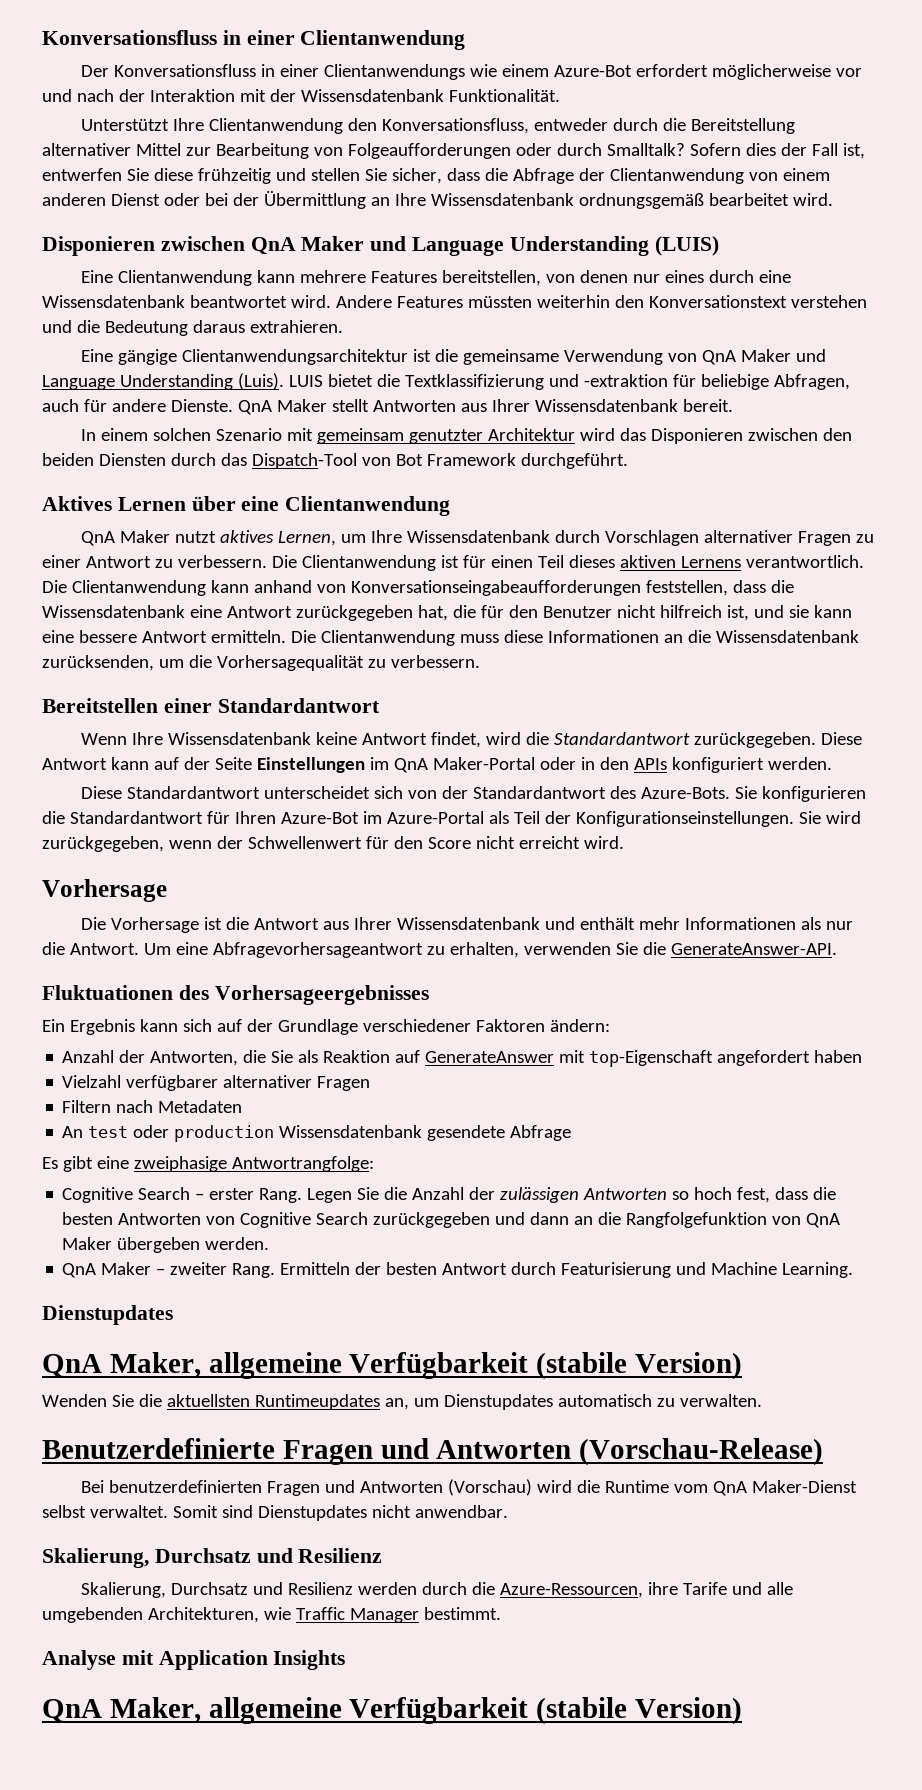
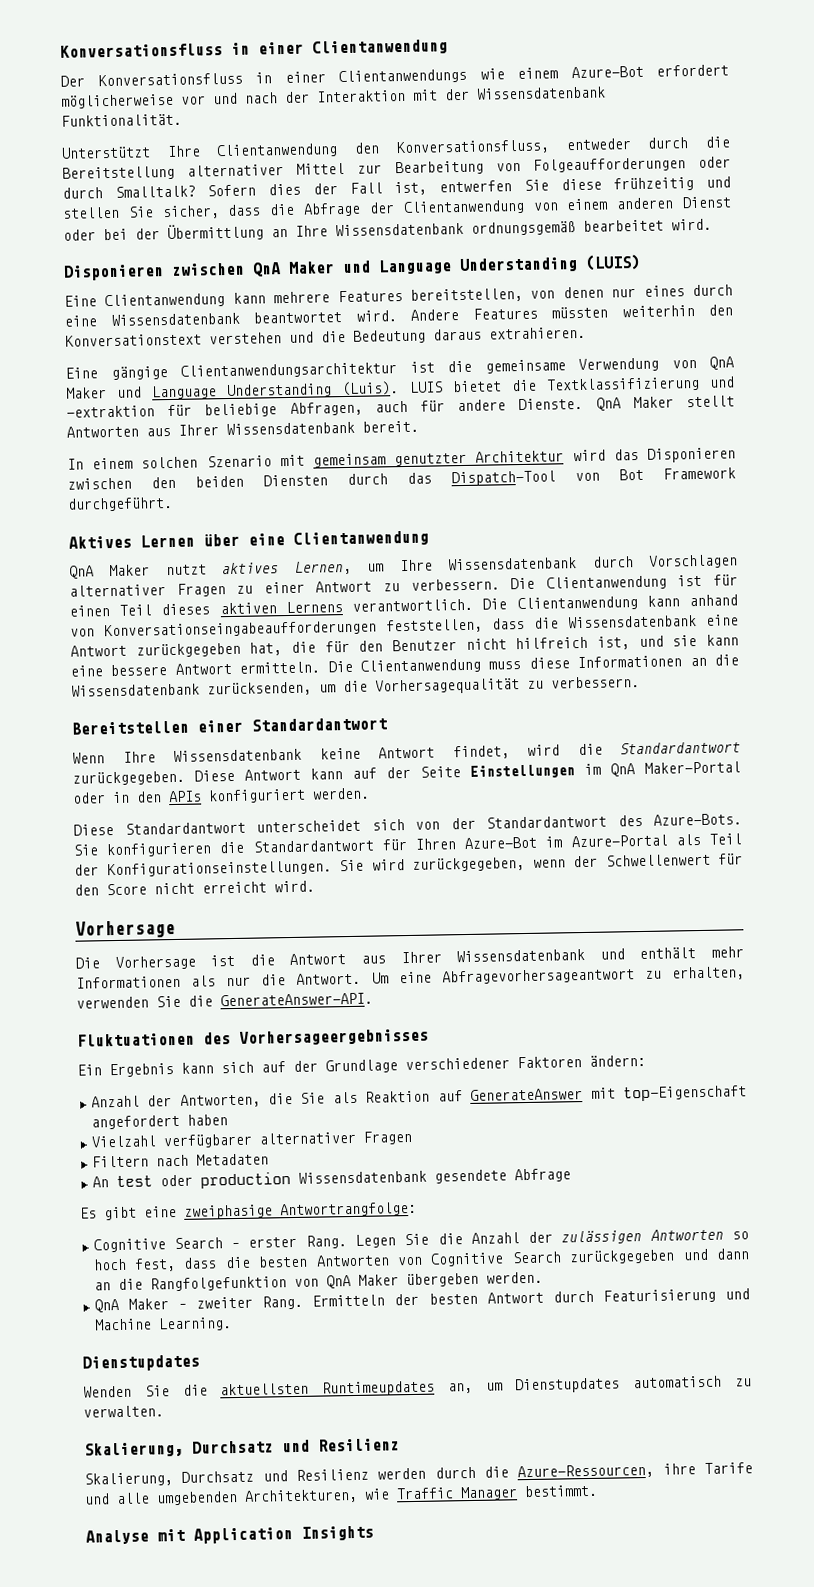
  Ermitteln der besten Antwort durch Featurisierung und Machine Learning.
  Dienstupdates
- QnA Maker, allgemeine Verfügbarkeit (stabile Version)
- Benutzerdefinierte Fragen und Antworten (Vorschau-Release)
- Bei benutzerdefinierten Fragen und Antworten (Vorschau) wird die Runtime vom QnA Maker-Dienst selbst verwaltet. Somit sind Dienstupdates nicht anwendbar.
  Analyse mit Application Insights
- QnA Maker, allgemeine Verfügbarkeit (stabile Version)

